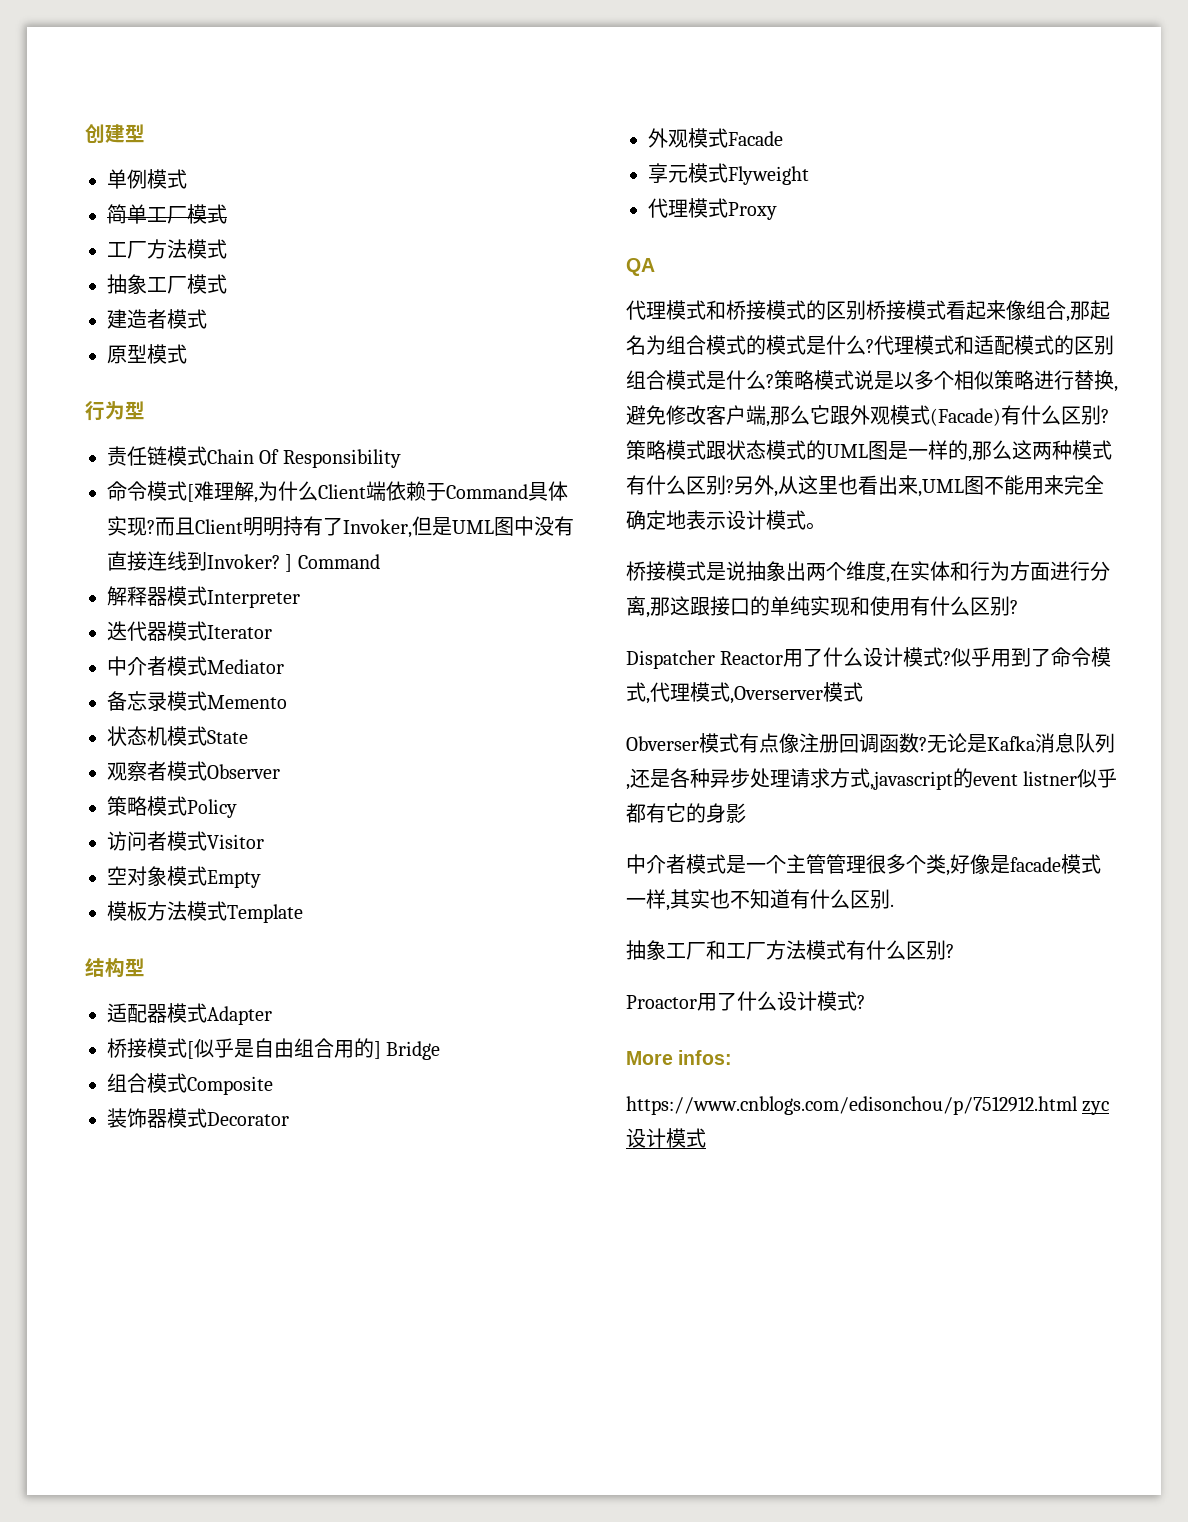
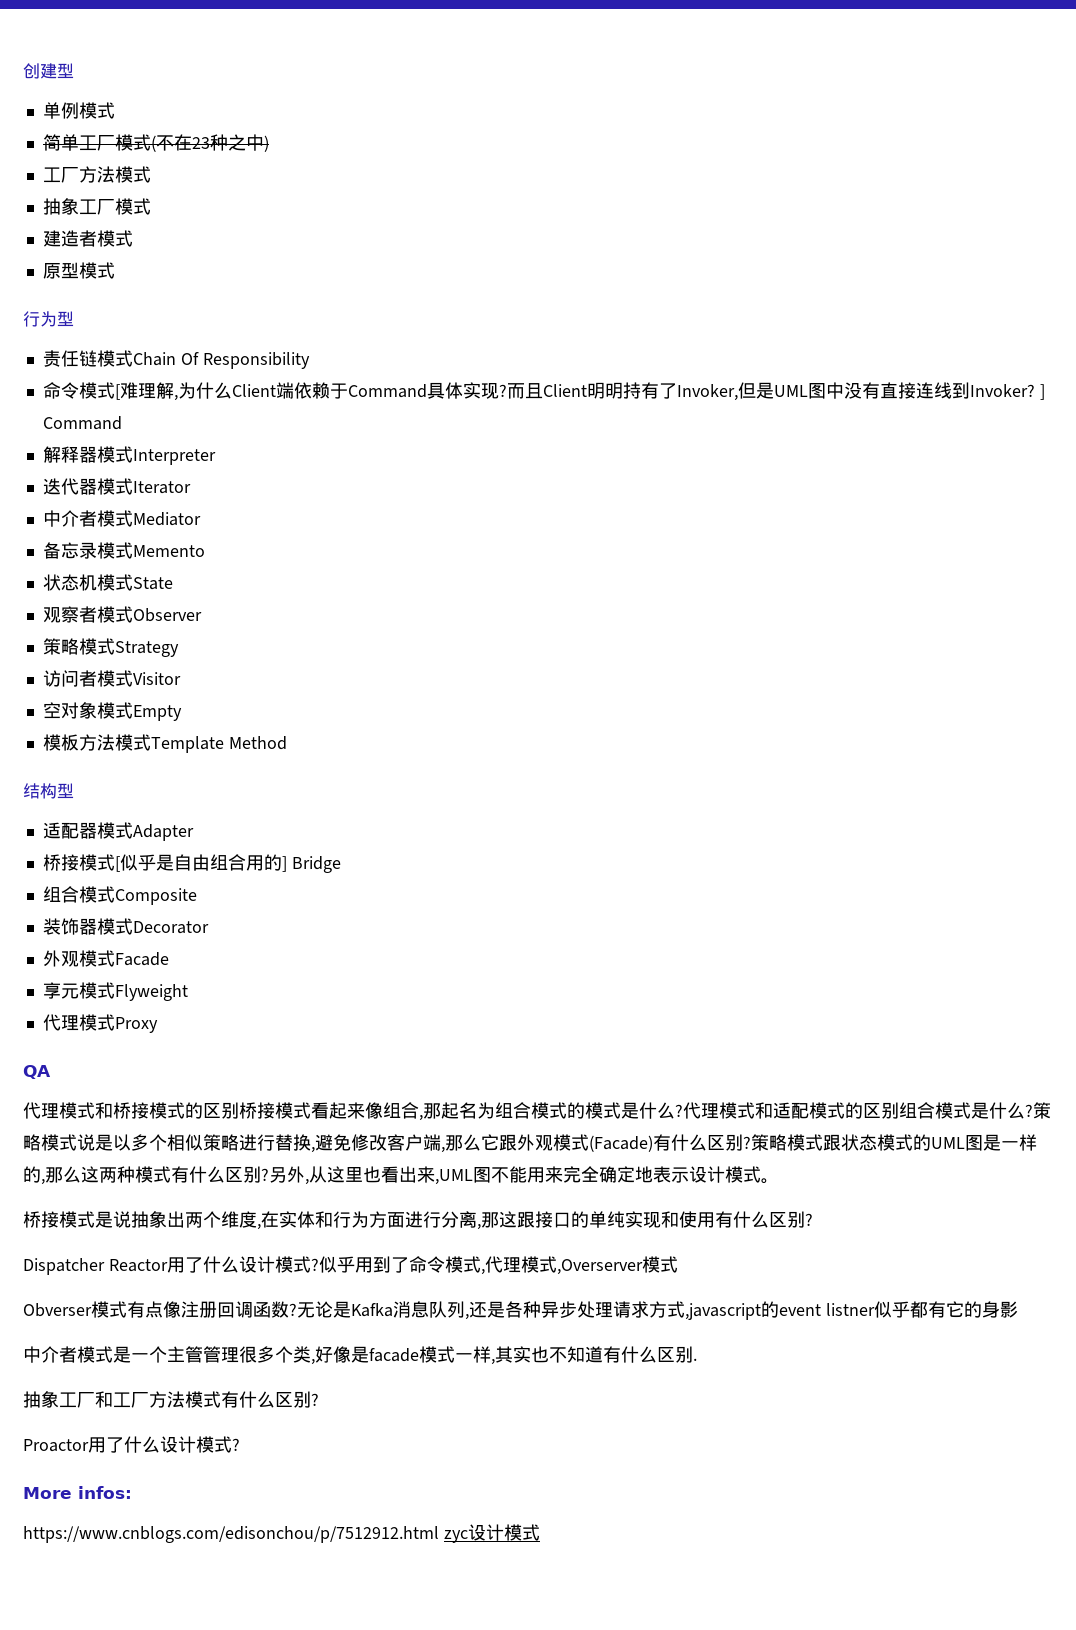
- 简单工厂模式
+ 简单工厂模式(不在23种之中)
- 策略模式Policy
+ 策略模式Strategy
- 模板方法模式Template
+ 模板方法模式Template Method

